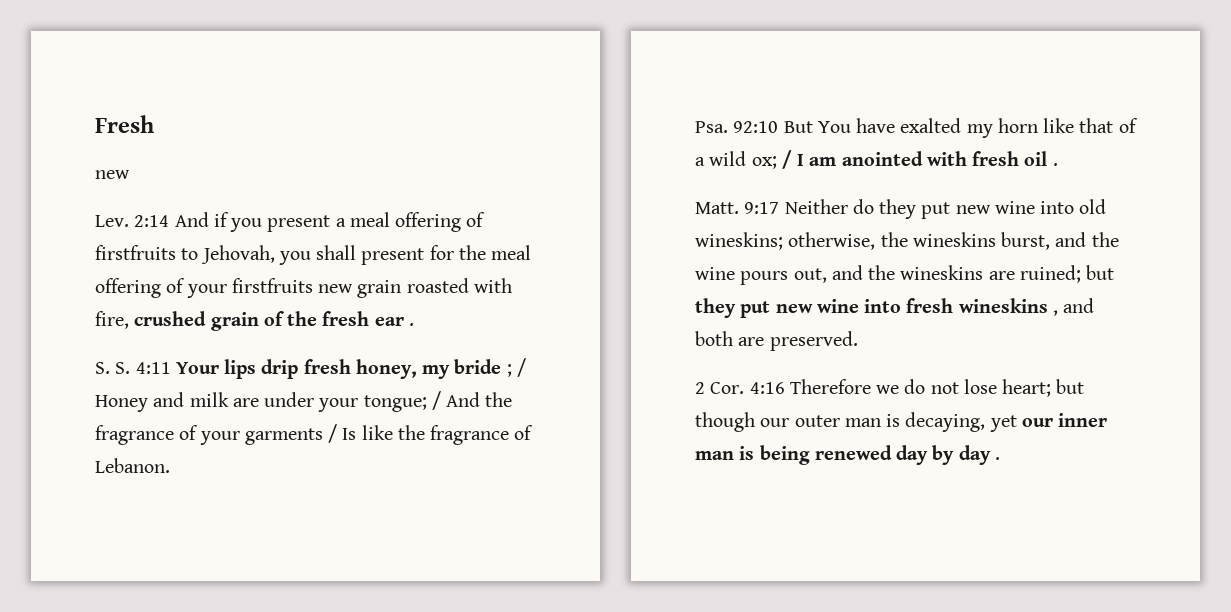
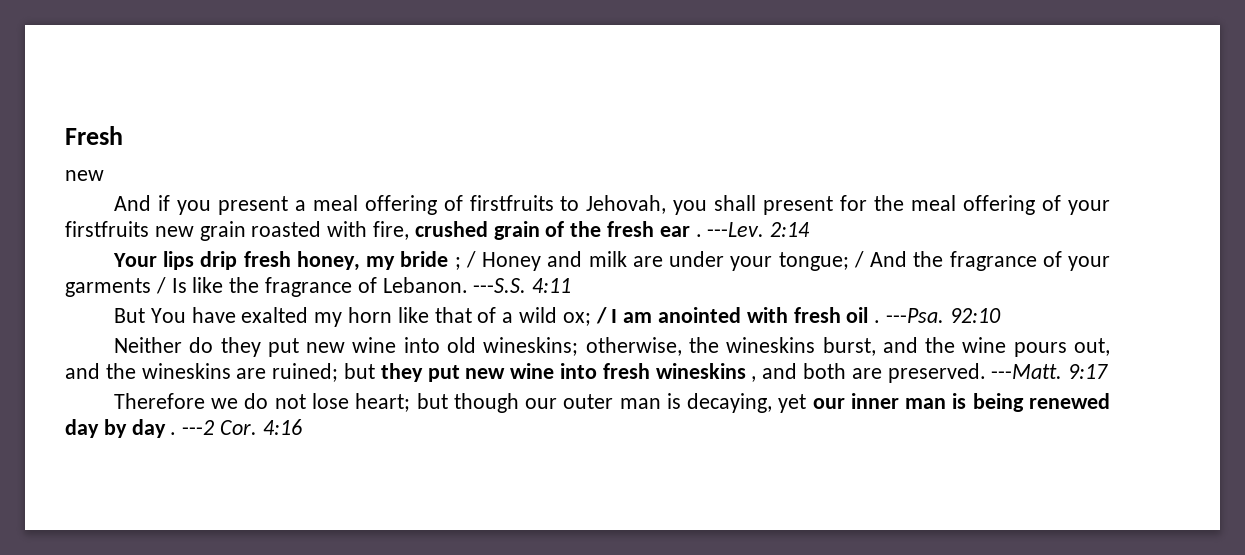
- Lev. 2:14 And if you present a meal offering of firstfruits to Jehovah, you shall present for the meal offering of your firstfruits new grain roasted with fire, crushed grain of the fresh ear .
- S. S. 4:11 Your lips drip fresh honey, my bride ;
+ And if you present a meal offering of firstfruits to Jehovah, you shall present for the meal offering of your firstfruits new grain roasted with fire, crushed grain of the fresh ear . ---Lev. 2:14
+ Your lips drip fresh honey, my bride ;
- / And the fragrance of your garments / Is like the fragrance of Lebanon.
- Psa. 92:10 But You have exalted my horn like that of a wild ox;
+ / And the fragrance of your garments / Is like the fragrance of Lebanon. ---S.S. 4:11
+ But You have exalted my horn like that of a wild ox;
- / I am anointed with fresh oil .
- Matt. 9:17 Neither do they put new wine into old wineskins;
+ / I am anointed with fresh oil . ---Psa. 92:10
+ Neither do they put new wine into old wineskins;
- but they put new wine into fresh wineskins , and both are preserved.
- 2 Cor. 4:16 Therefore we do not lose heart;
+ but they put new wine into fresh wineskins , and both are preserved. ---Matt. 9:17
+ Therefore we do not lose heart;
+ ---2 Cor. 4:16

